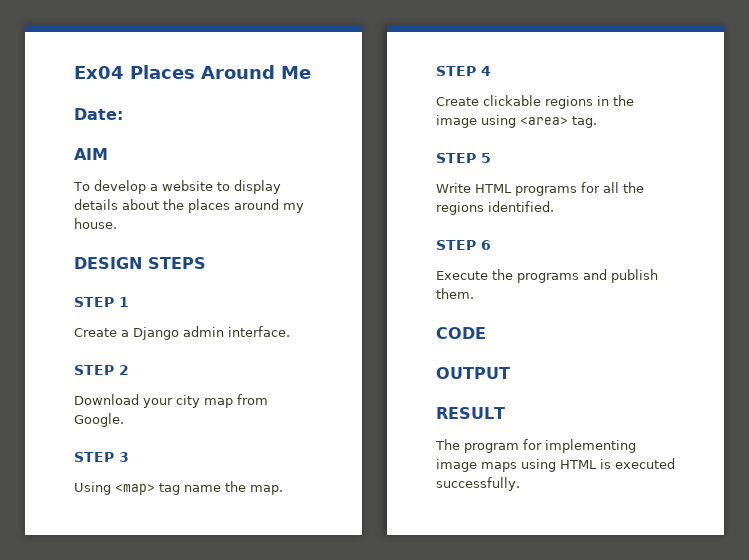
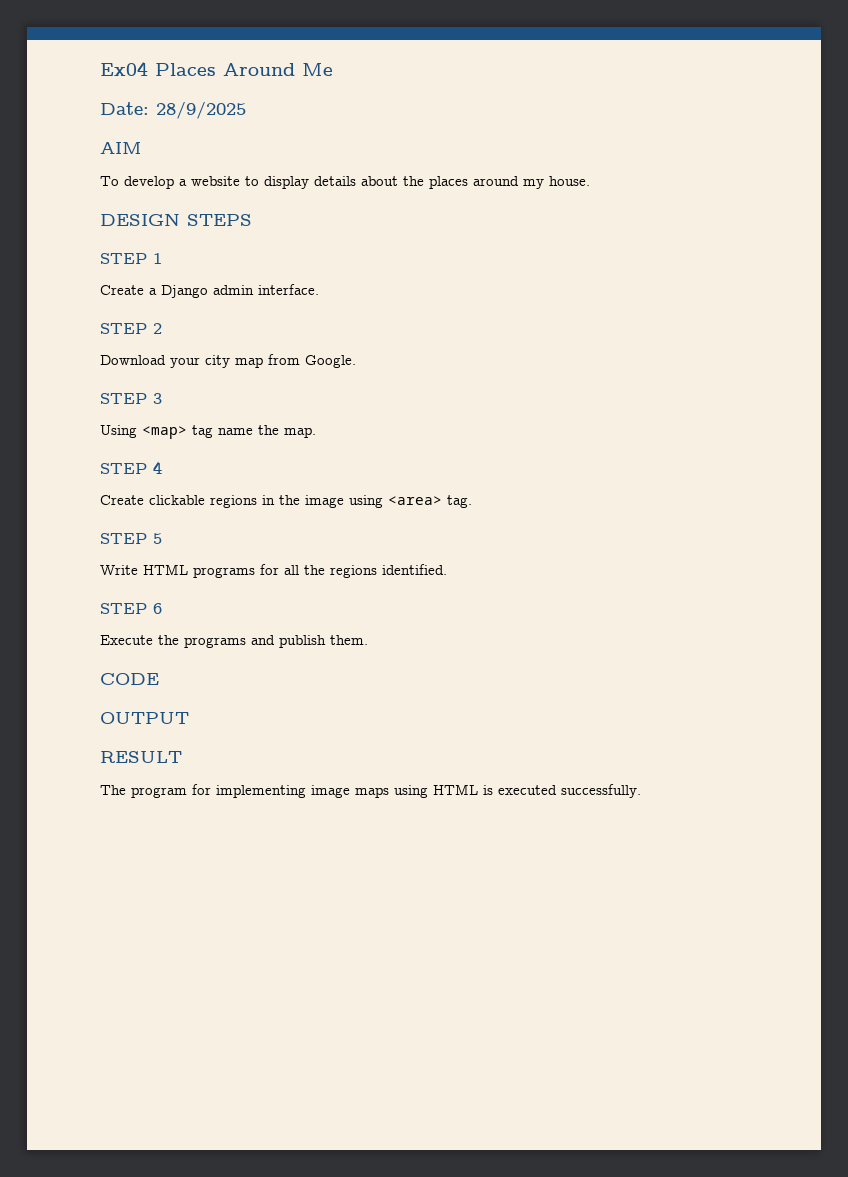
- Date:
+ Date: 28/9/2025

